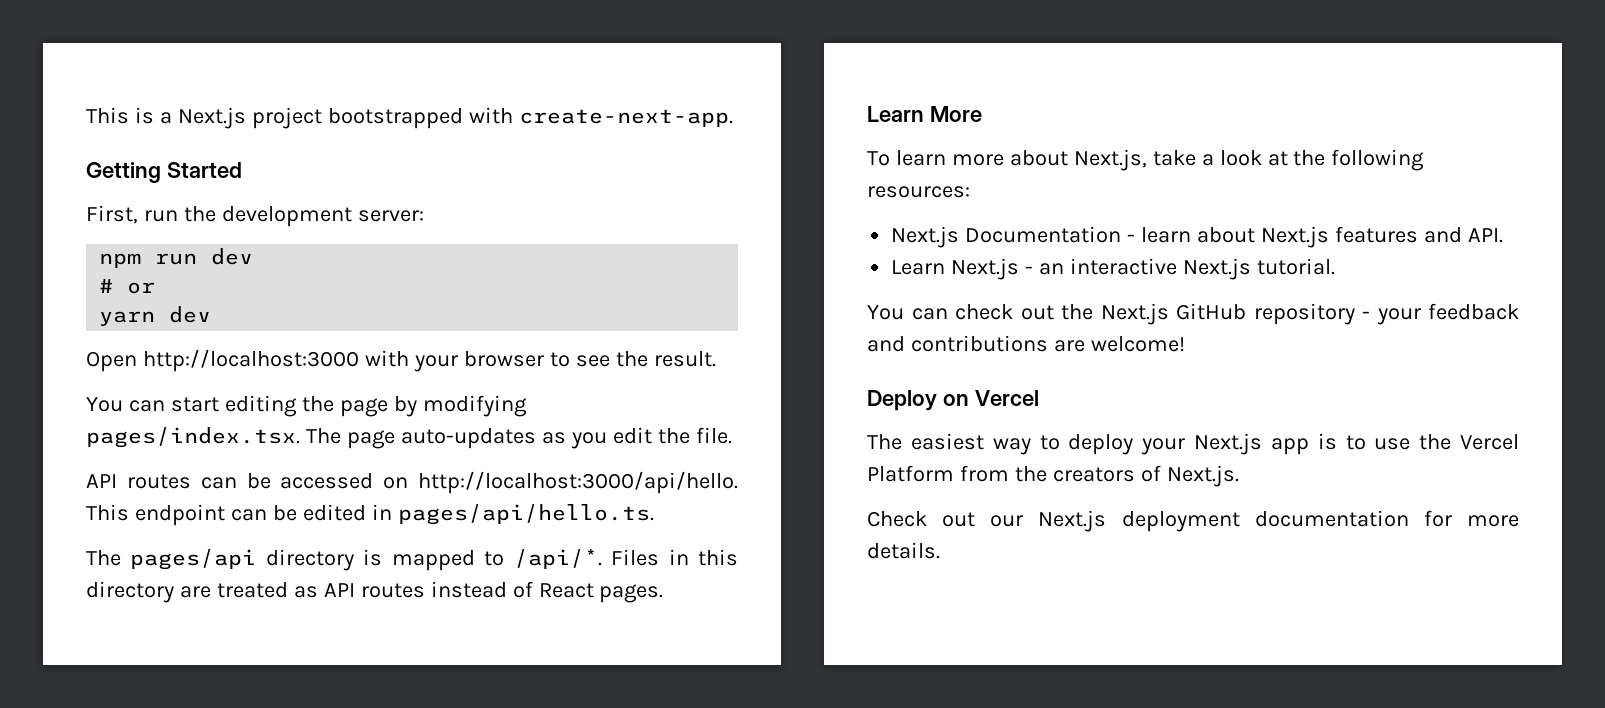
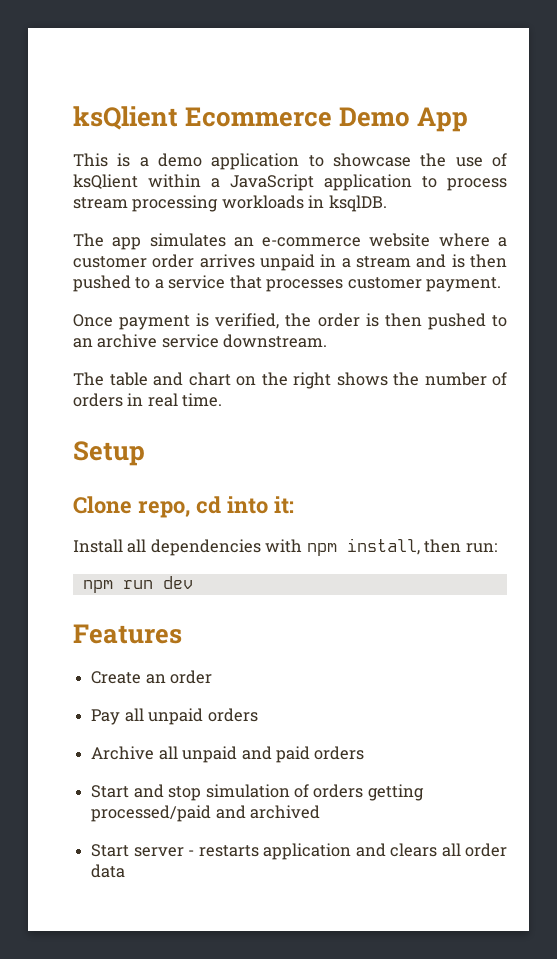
- This is a Next.js project bootstrapped with create-next-app.
- Getting Started
- First, run the development server:
+ ksQlient Ecommerce Demo App
+ This is a demo application to showcase the use of ksQlient within a JavaScript application to process stream processing workloads in ksqlDB.
+ The app simulates an e-commerce website where a customer order arrives unpaid in a stream and is then pushed to a service that processes customer payment.
+ Once payment is verified, the order is then pushed to an archive service downstream.
+ The table and chart on the right shows the number of orders in real time.
+ Setup
+ Clone repo, cd into it:
+ Install all dependencies with npm install, then run:
  npm run dev
- # or
- yarn dev
- Open http://localhost:3000 with your browser to see the result.
- You can start editing the page by modifying pages/index.tsx. The page auto-updates as you edit the file.
- API routes can be accessed on http://localhost:3000/api/hello. This endpoint can be edited in pages/api/hello.ts.
- The pages/api directory is mapped to /api/*. Files in this directory are treated as API routes instead of React pages.
- Learn More
- To learn more about Next.js, take a look at the following resources:
- Next.js Documentation - learn about Next.js features and API.
- Learn Next.js - an interactive Next.js tutorial.
- You can check out the Next.js GitHub repository - your feedback and contributions are welcome!
- Deploy on Vercel
- The easiest way to deploy your Next.js app is to use the Vercel Platform from the creators of Next.js.
- Check out our Next.js deployment documentation for more details.
+ Features
+ Create an order
+ Pay all unpaid orders
+ Archive all unpaid and paid orders
+ Start and stop simulation of orders getting processed/paid and archived
+ Start server - restarts application and clears all order data

